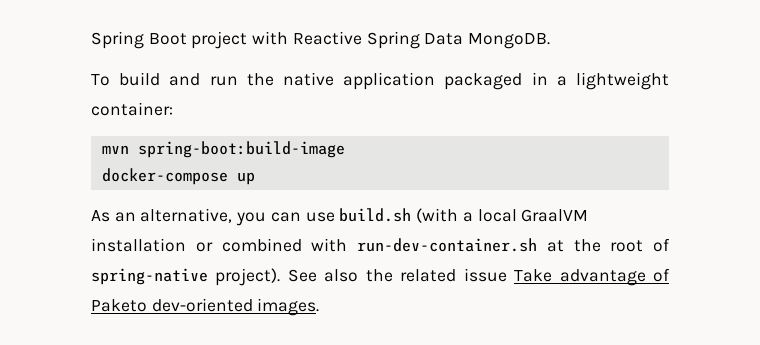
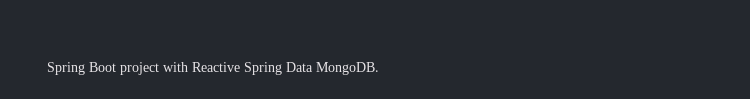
- To build and run the native application packaged in a lightweight container:
- mvn spring-boot:build-image
- docker-compose up
- As an alternative, you can use build.sh (with a local GraalVM installation or combined with run-dev-container.sh at the root of spring-native project). See also the related issue Take advantage of Paketo dev-oriented images.

